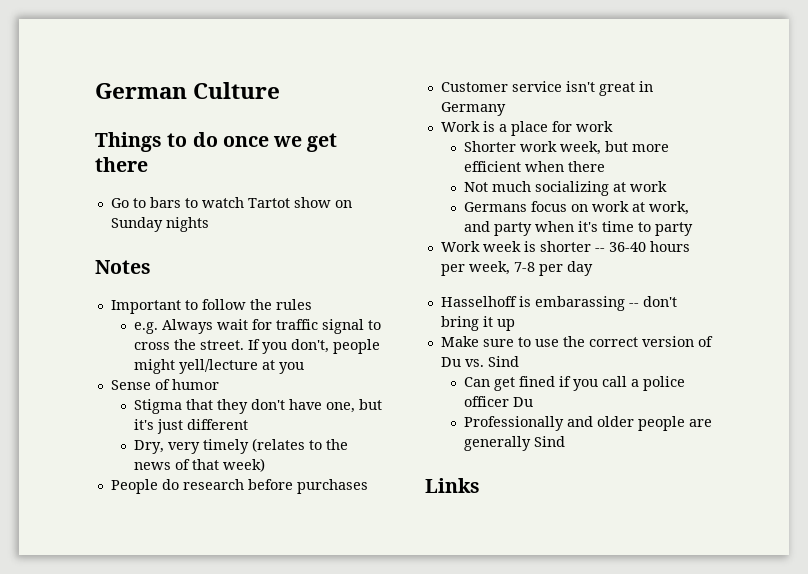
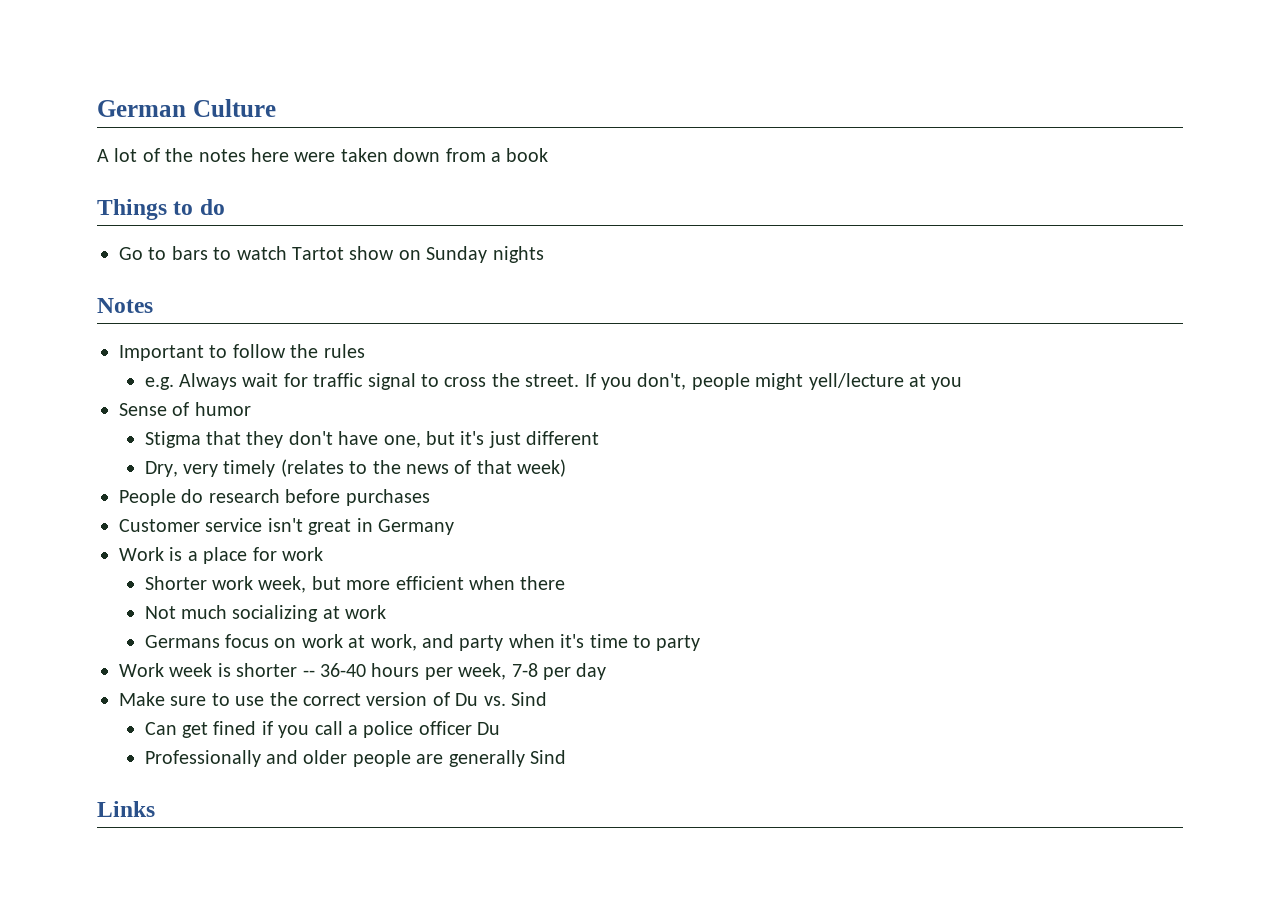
+ A lot of the notes here were taken down from a book
- Things to do once we get there
+ Things to do
- Hasselhoff is embarassing -- don't bring it up

